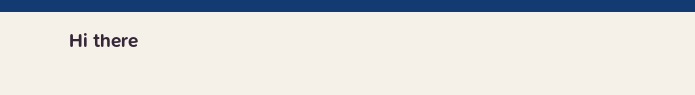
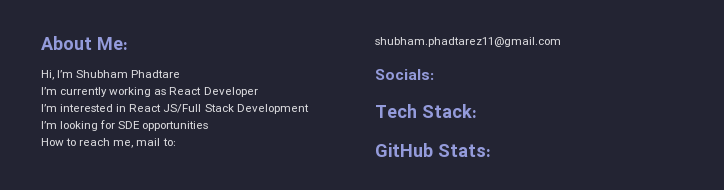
- Hi there
+ About Me:
+ Hi, I’m Shubham Phadtare
+ I’m currently working as React Developer
+ I’m interested in React JS/Full Stack Development
+ I’m looking for SDE opportunities
+ How to reach me, mail to: shubham.phadtarez11@gmail.com
+ Socials:
+ Tech Stack:
+ GitHub Stats:

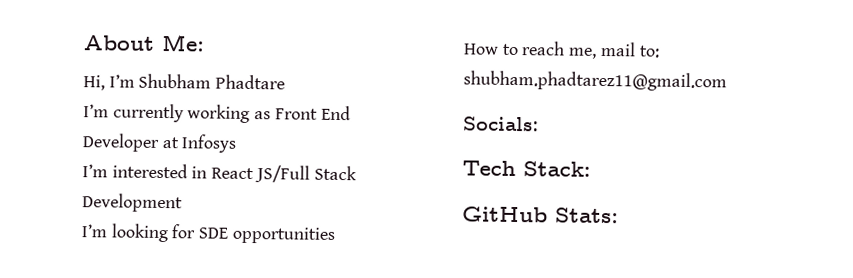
- I’m currently working as React Developer
+ I’m currently working as Front End Developer at Infosys

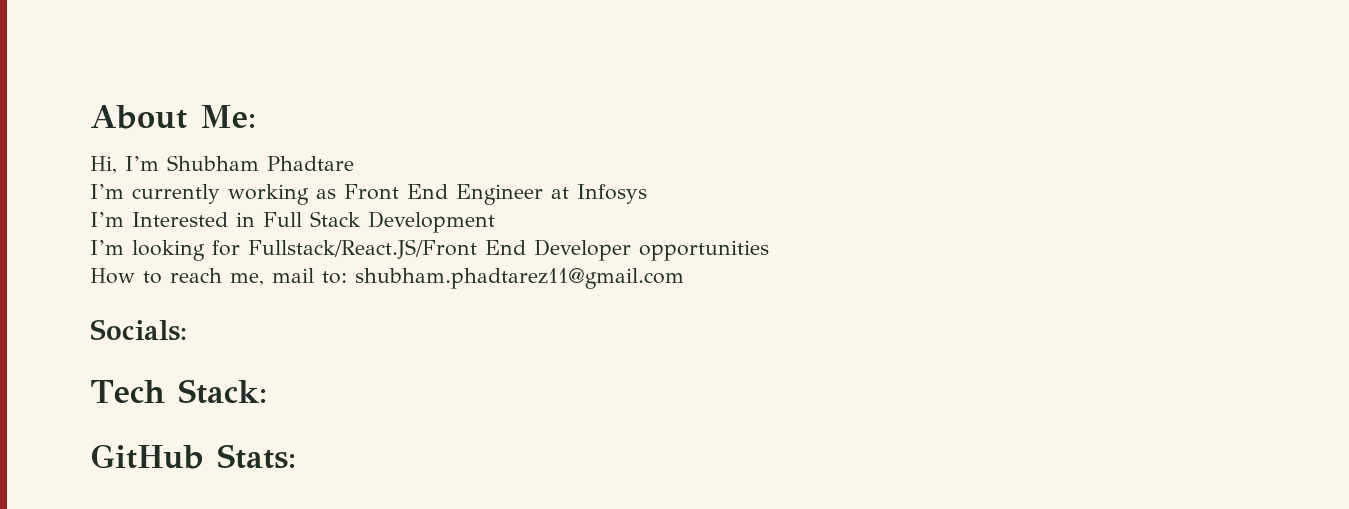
- I’m currently working as Front End Developer at Infosys
+ I’m currently working as Front End Engineer at Infosys
- I’m interested in React JS/Full Stack Development
+ I’m Interested in Full Stack Development
- I’m looking for SDE opportunities
+ I’m looking for Fullstack/React.JS/Front End Developer opportunities

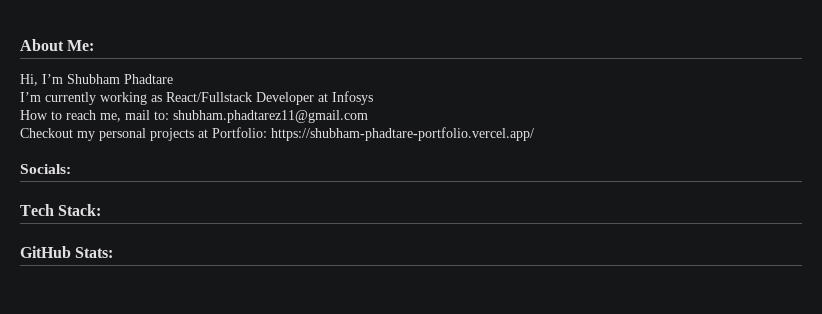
- I’m currently working as Front End Engineer at Infosys
+ I’m currently working as React/Fullstack Developer at Infosys
- I’m Interested in Full Stack Development
- I’m looking for Fullstack/React.JS/Front End Developer opportunities
+ Checkout my personal projects at Portfolio: https://shubham-phadtare-portfolio.vercel.app/

